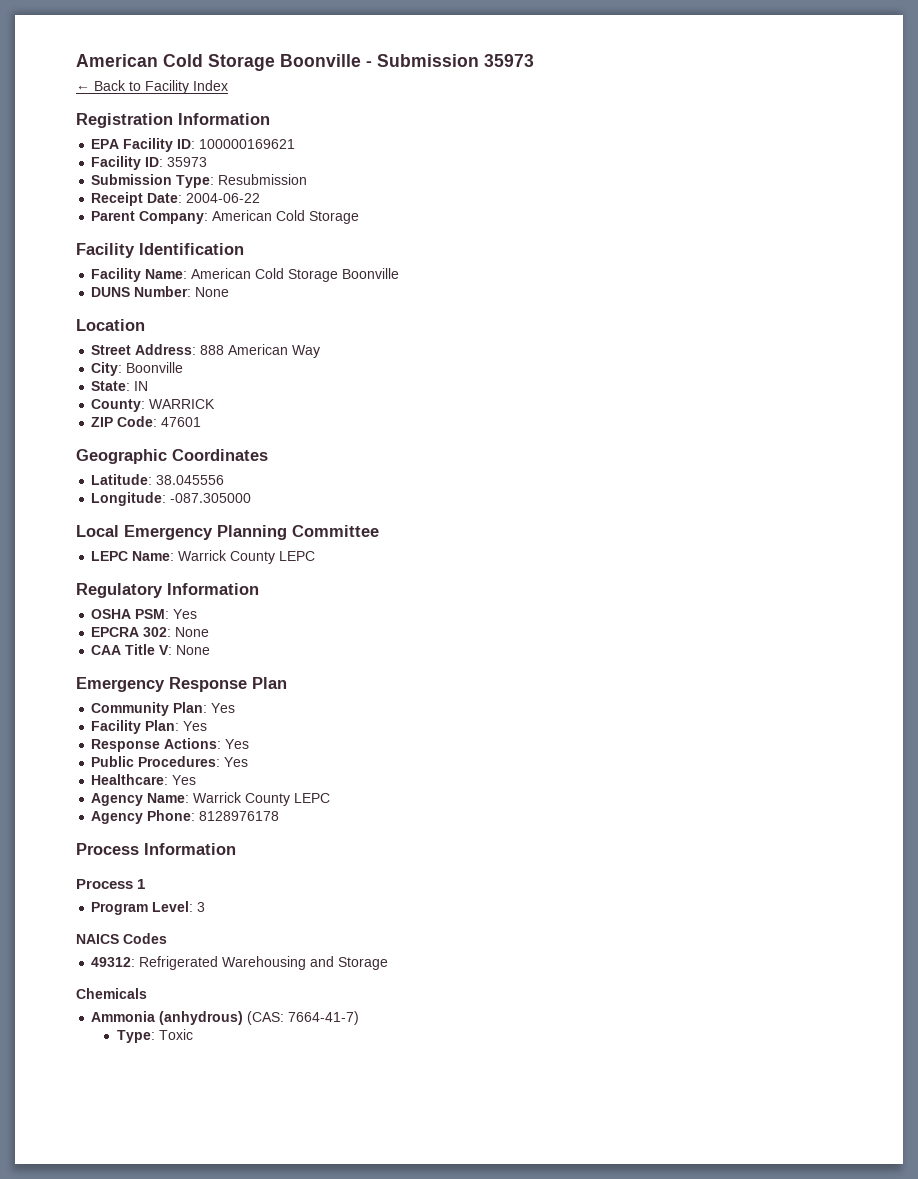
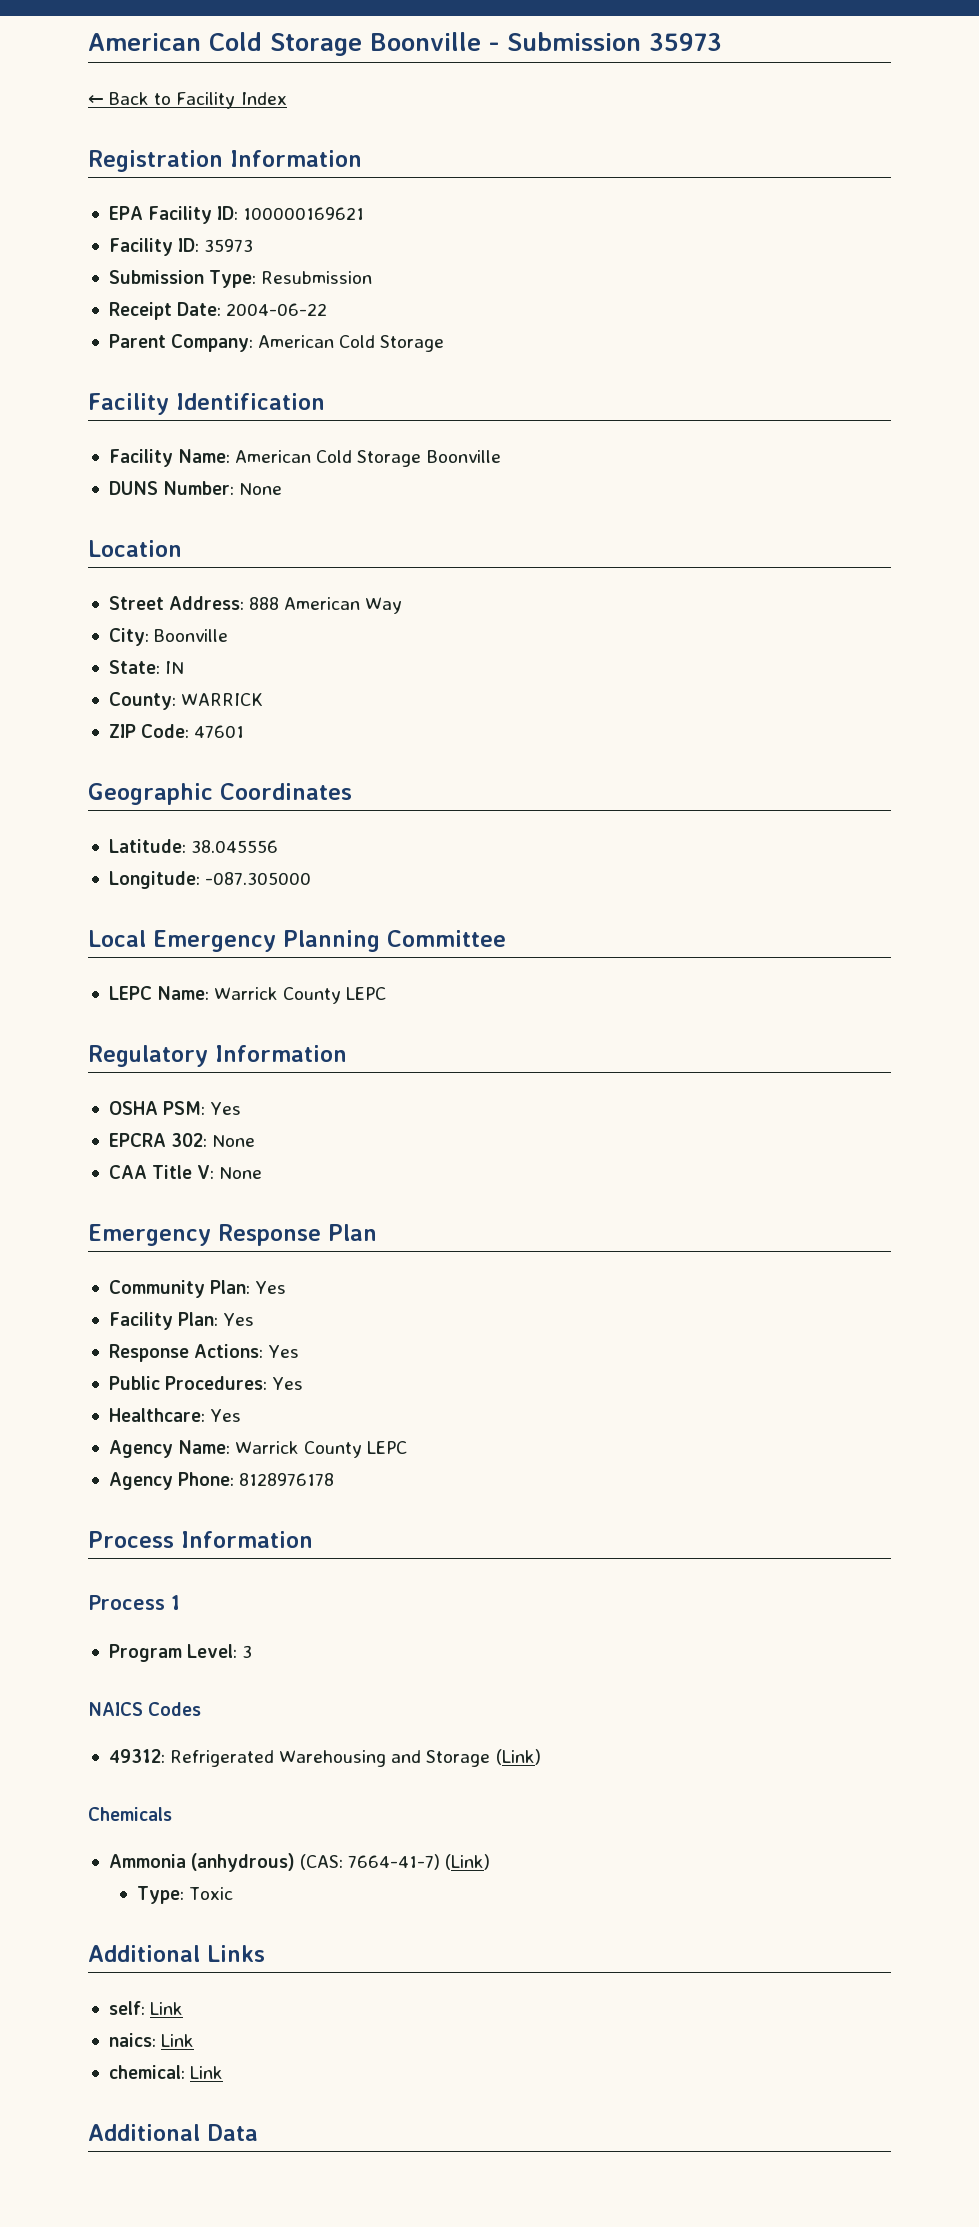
- 49312: Refrigerated Warehousing and Storage
+ 49312: Refrigerated Warehousing and Storage (Link)
- Ammonia (anhydrous) (CAS: 7664-41-7)
+ Ammonia (anhydrous) (CAS: 7664-41-7) (Link)
+ Additional Links
+ self: Link
+ naics: Link
+ chemical: Link
+ Additional Data

